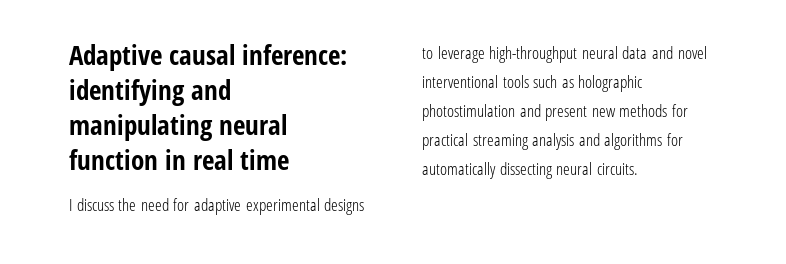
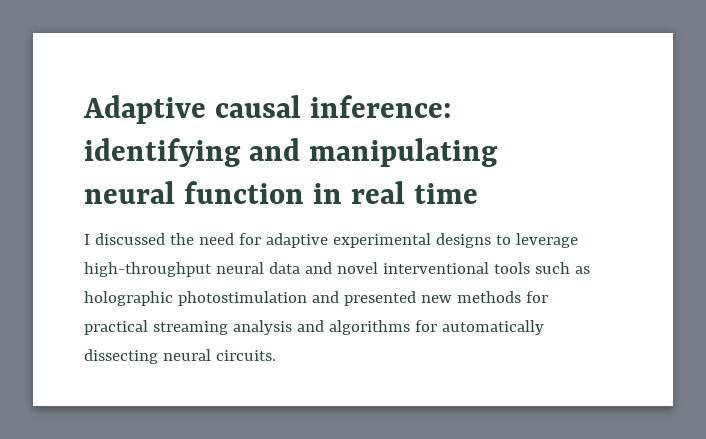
- I discuss the need for adaptive experimental designs to leverage high-throughput neural data and novel interventional tools such as holographic photostimulation and present new methods for practical streaming analysis and algorithms for automatically dissecting neural circuits.
+ I discussed the need for adaptive experimental designs to leverage high-throughput neural data and novel interventional tools such as holographic photostimulation and presented new methods for practical streaming analysis and algorithms for automatically dissecting neural circuits.

